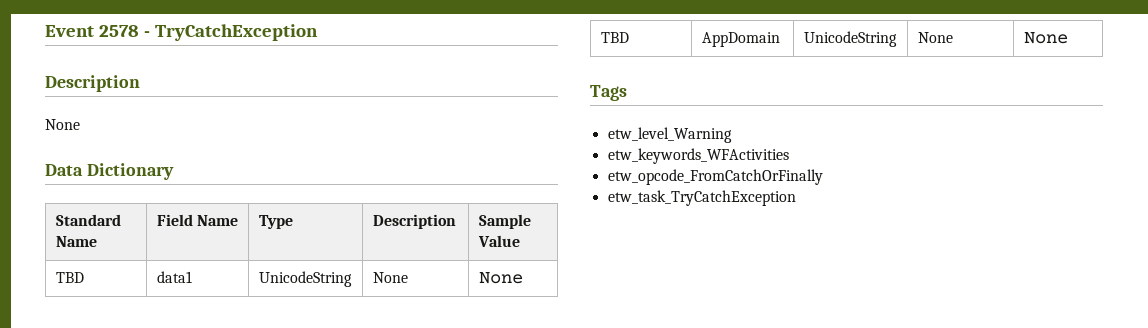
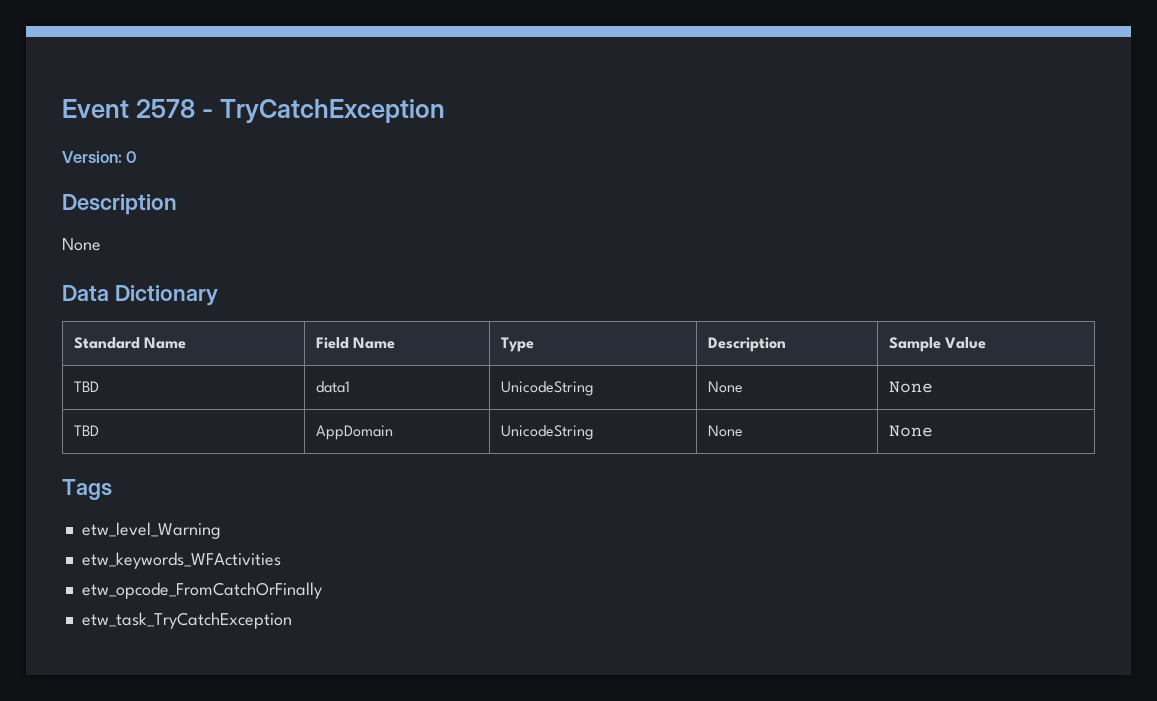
+ Version: 0

